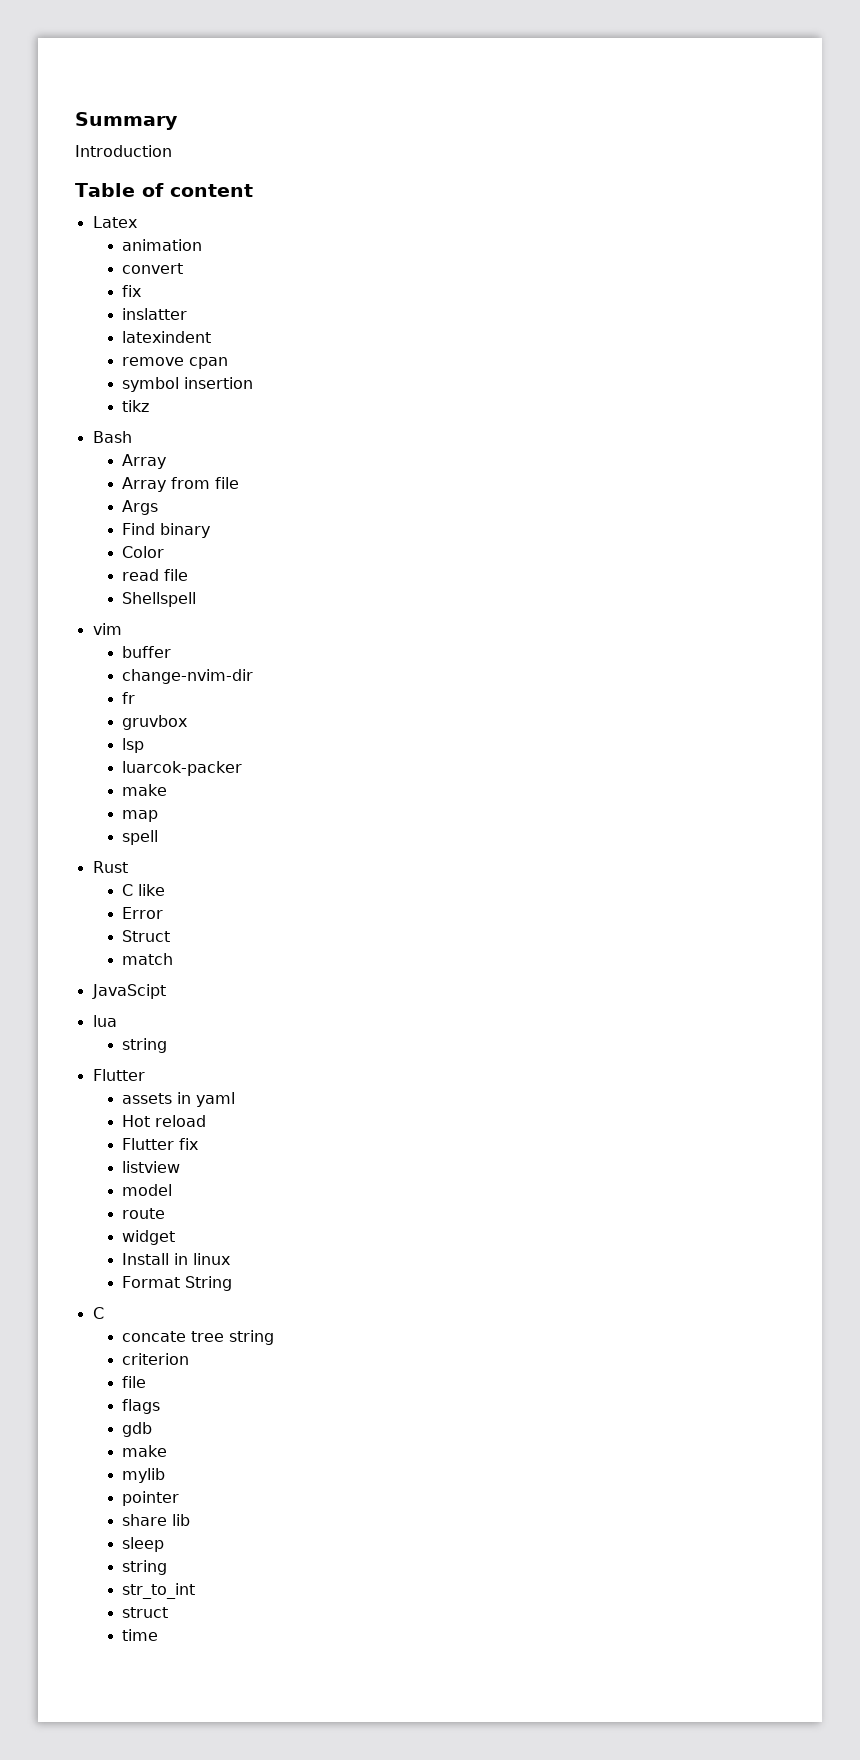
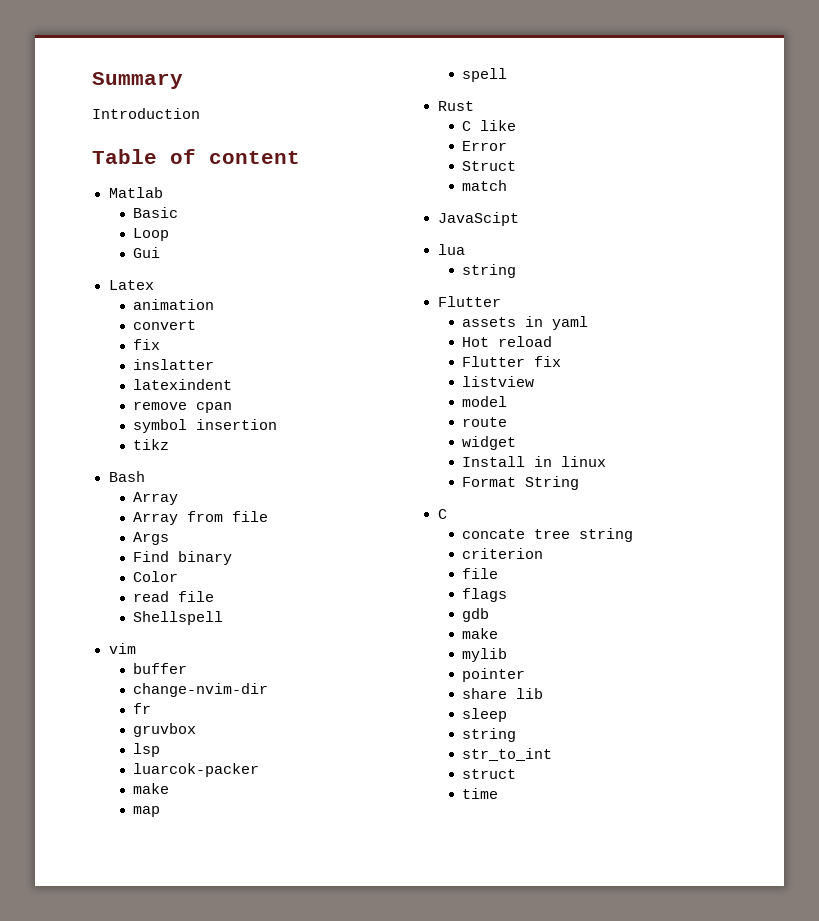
+ Matlab
+ Basic
+ Loop
+ Gui

